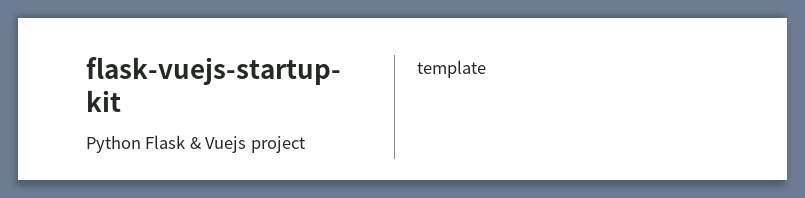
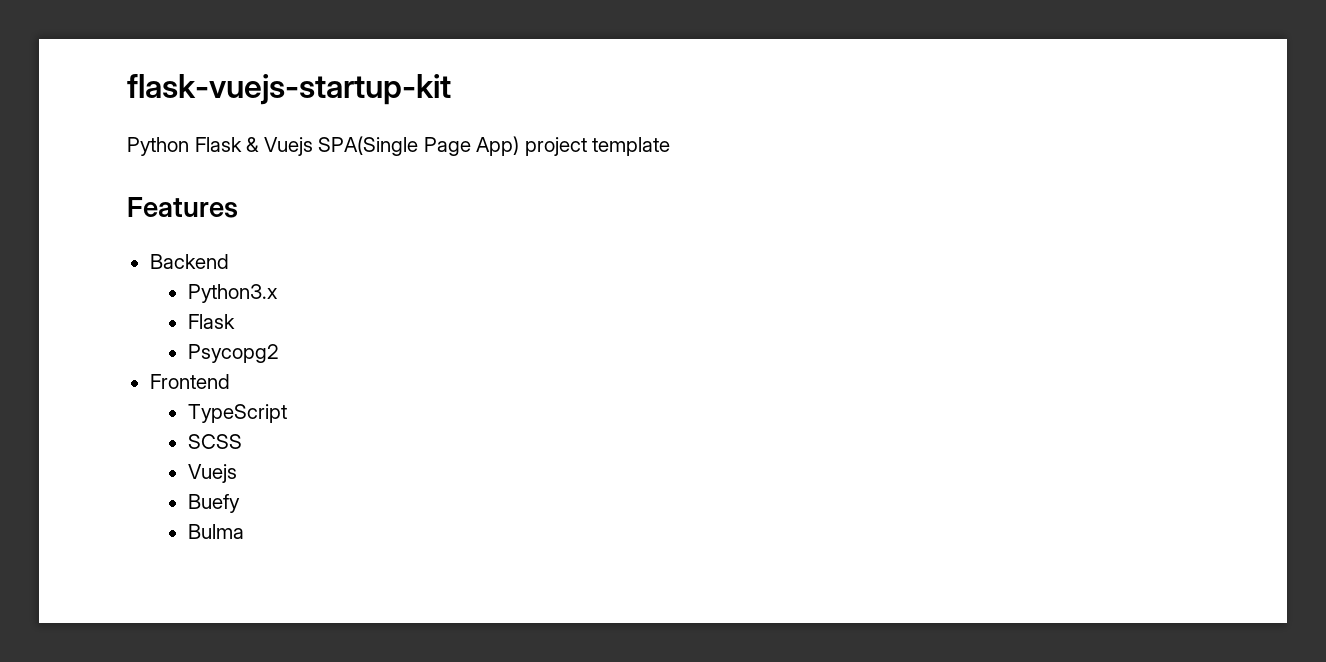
- Python Flask & Vuejs project template
+ Python Flask & Vuejs SPA(Single Page App) project template
+ Features
+ Backend
+ Python3.x
+ Flask
+ Psycopg2
+ Frontend
+ TypeScript
+ SCSS
+ Vuejs
+ Buefy
+ Bulma

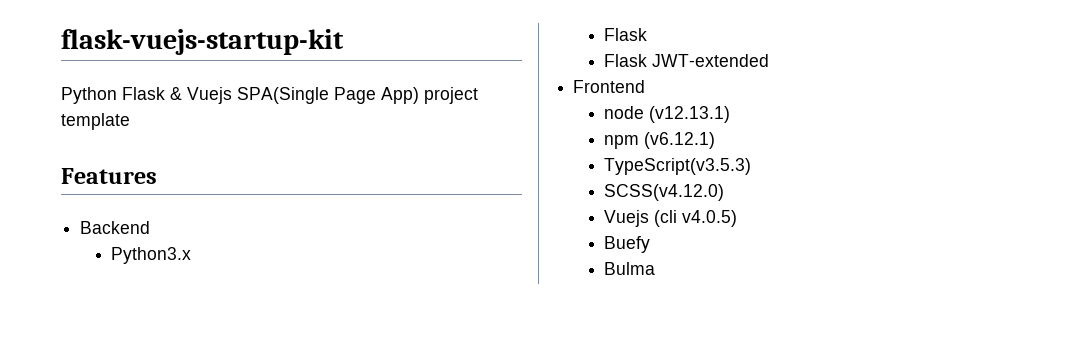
- Psycopg2
+ Flask JWT-extended
- TypeScript
- SCSS
- Vuejs
+ node (v12.13.1)
+ npm (v6.12.1)
+ TypeScript(v3.5.3)
+ SCSS(v4.12.0)
+ Vuejs (cli v4.0.5)

